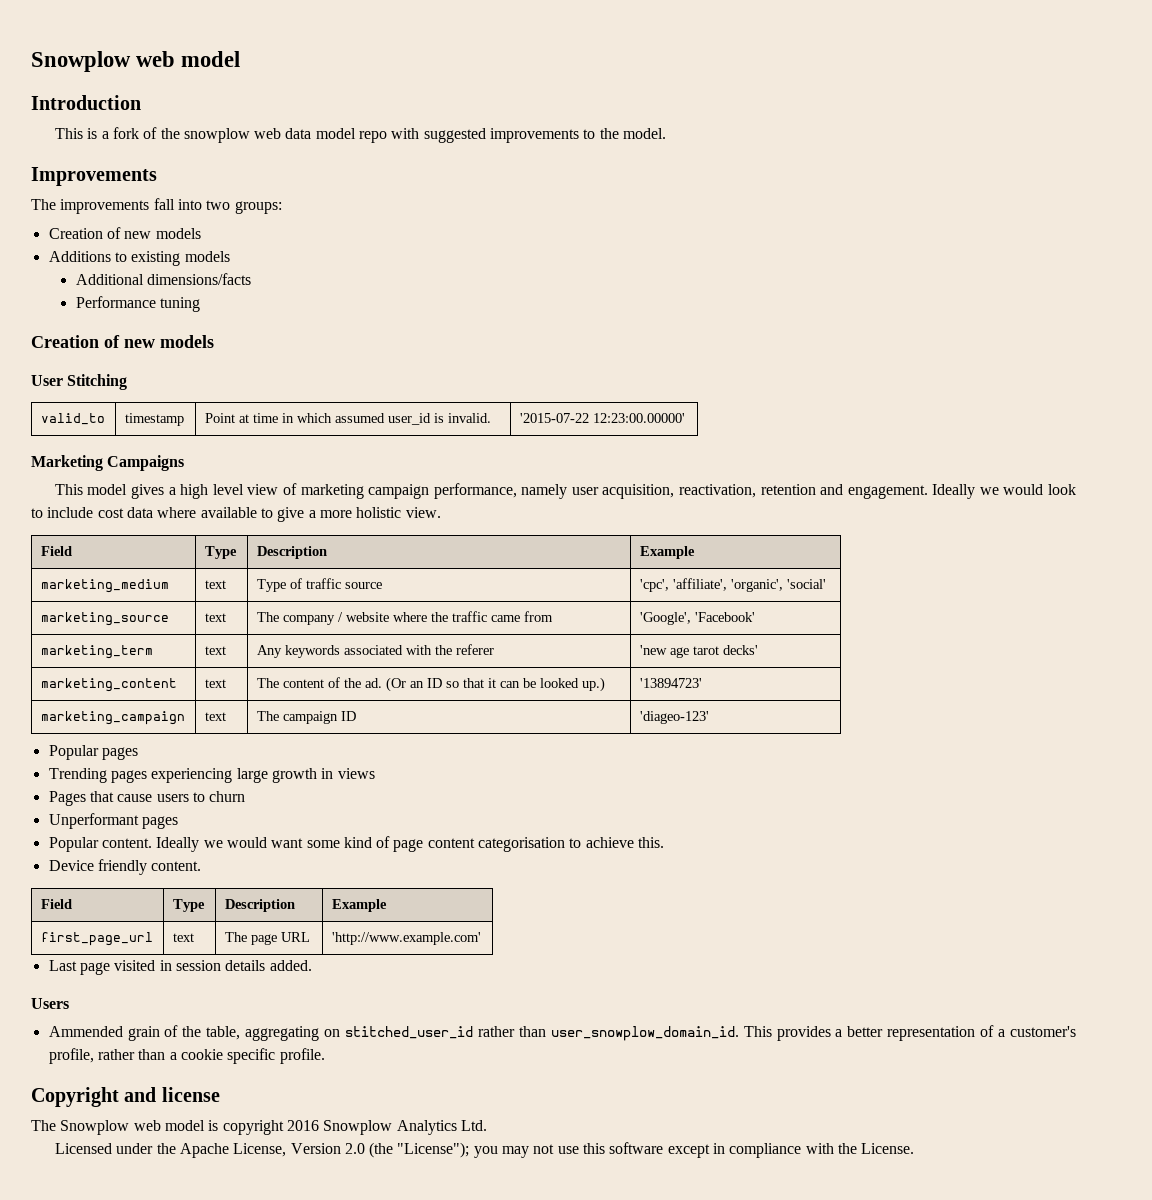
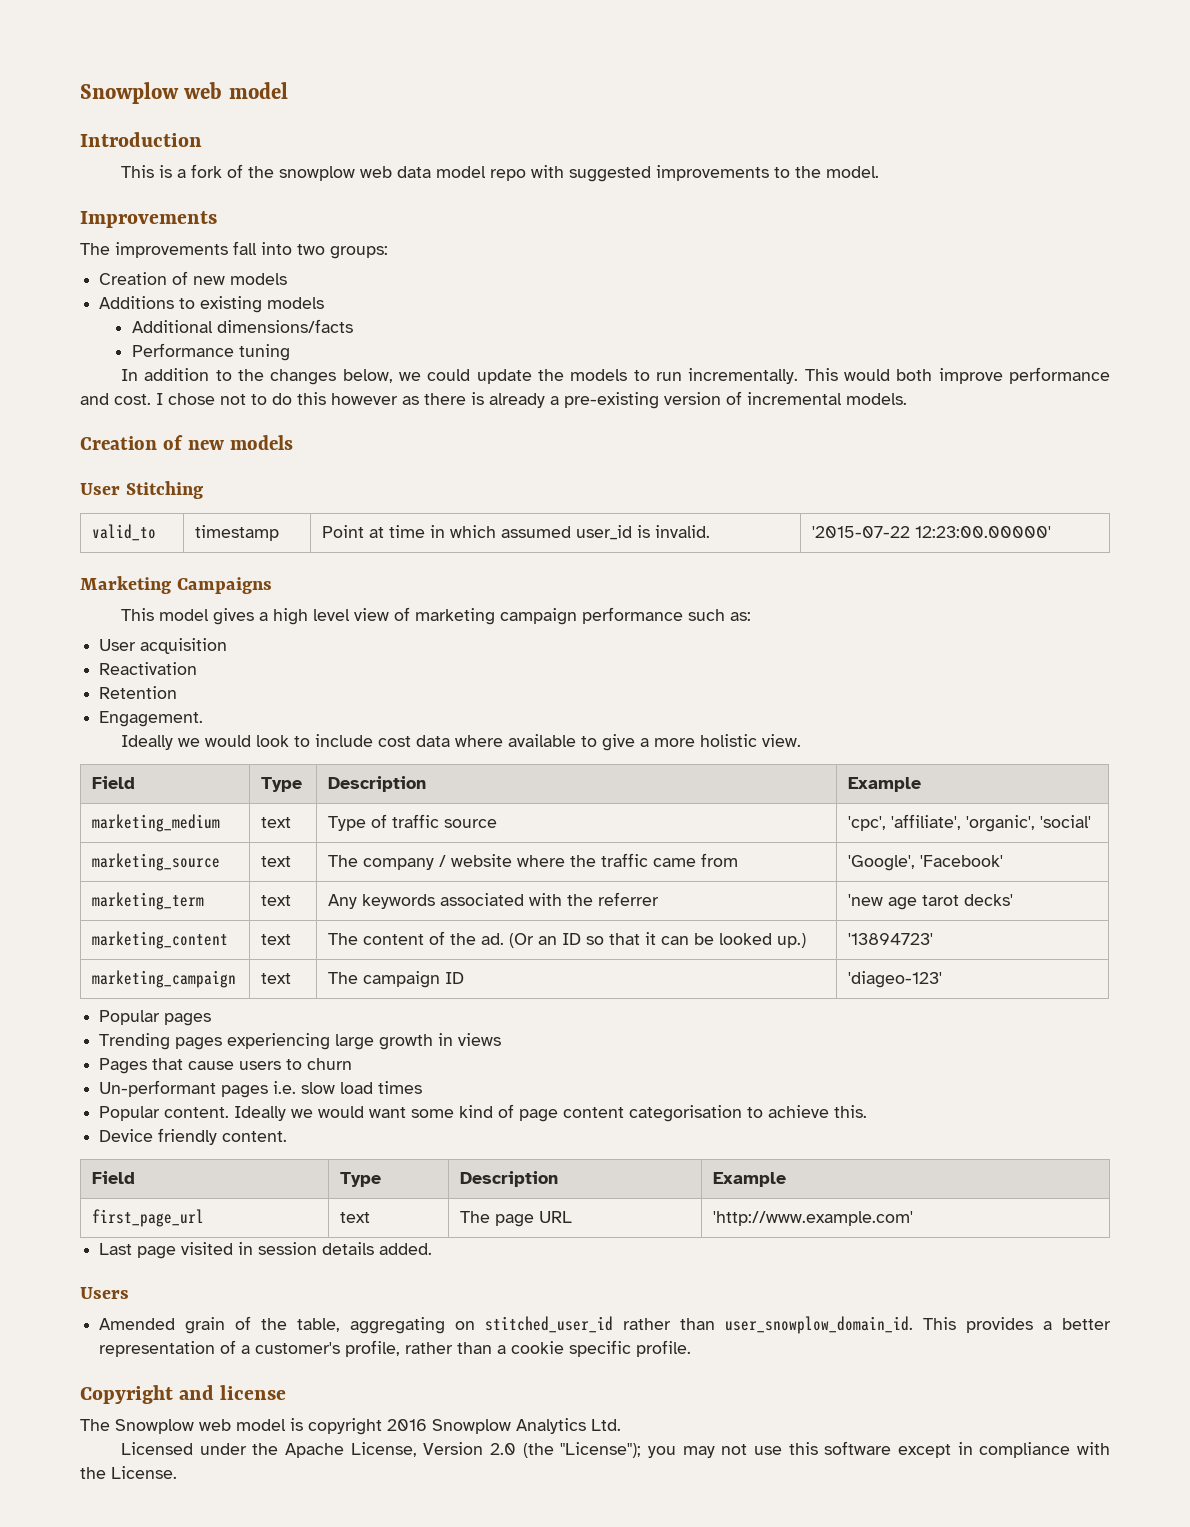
+ In addition to the changes below, we could update the models to run incrementally. This would both improve performance and cost. I chose not to do this however as there is already a pre-existing version of incremental models.
- This model gives a high level view of marketing campaign performance, namely user acquisition, reactivation, retention and engagement. Ideally we would look to include cost data where available to give a more holistic view.
+ This model gives a high level view of marketing campaign performance such as:
+ User acquisition
+ Reactivation
+ Retention
+ Engagement.
+ Ideally we would look to include cost data where available to give a more holistic view.
- marketing_term | text | Any keywords associated with the referer | 'new age tarot decks'
+ marketing_term | text | Any keywords associated with the referrer | 'new age tarot decks'
- Unperformant pages
+ Un-performant pages i.e. slow load times
- Ammended grain of the table, aggregating on stitched_user_id rather than user_snowplow_domain_id.
+ Amended grain of the table, aggregating on stitched_user_id rather than user_snowplow_domain_id.

